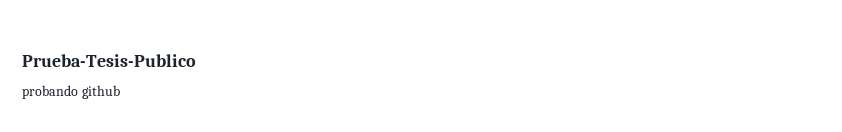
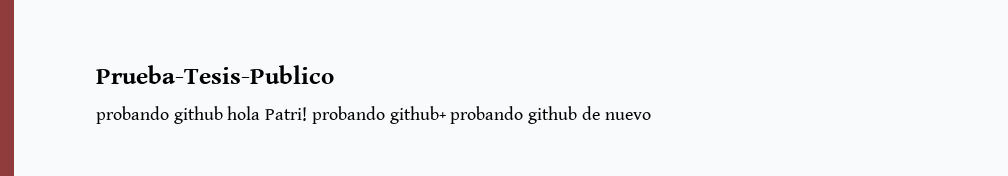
- probando github
+ probando github hola Patri! probando github+ probando github de nuevo

